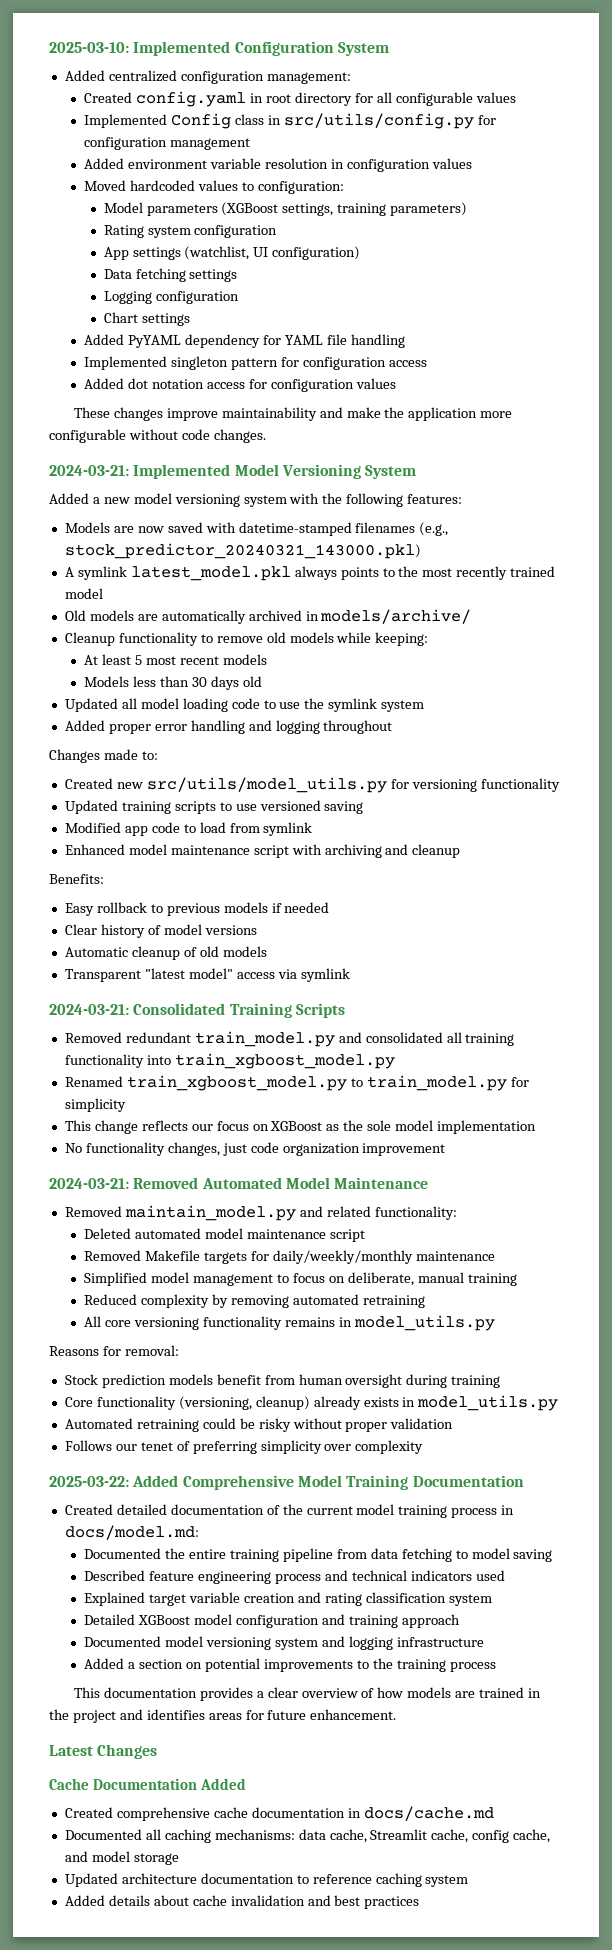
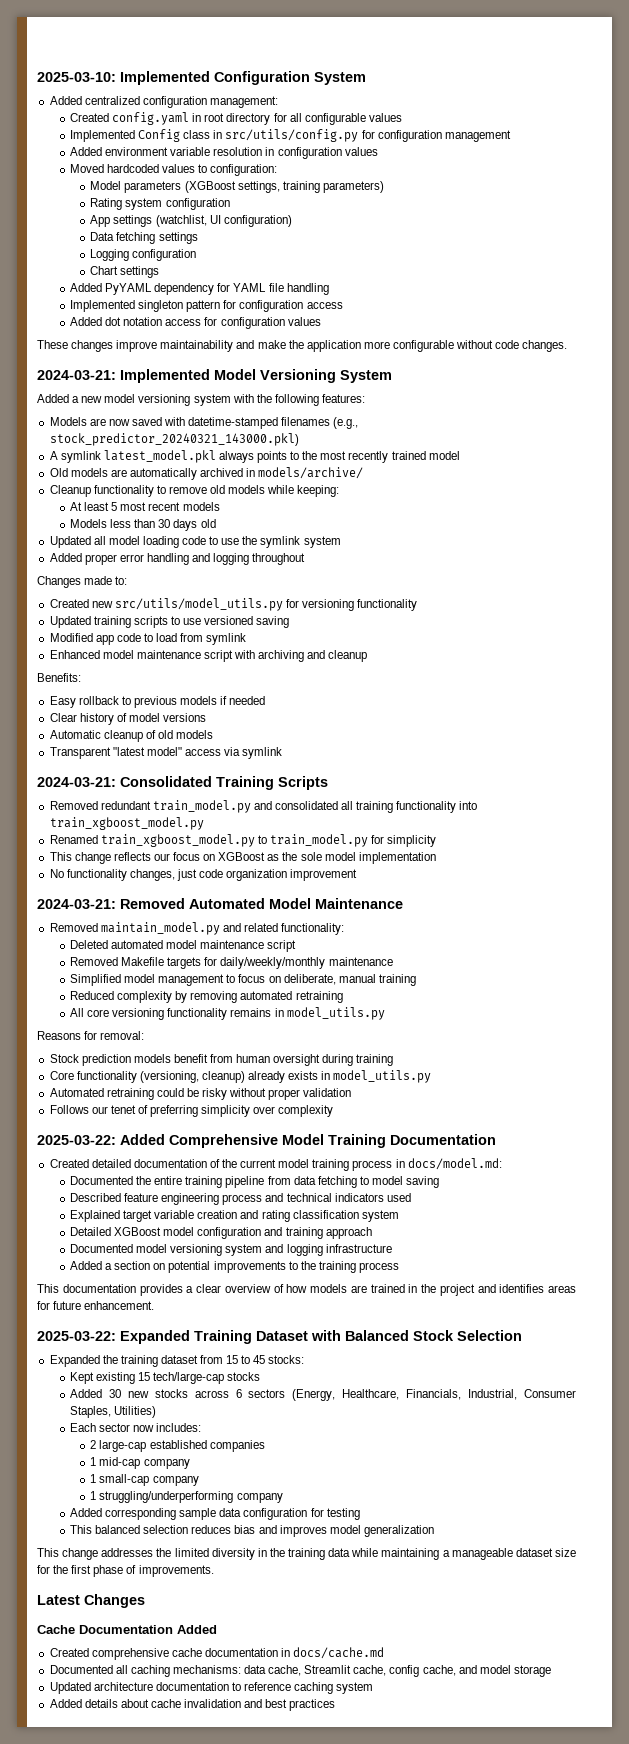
+ 2025-03-22: Expanded Training Dataset with Balanced Stock Selection
+ Expanded the training dataset from 15 to 45 stocks:
+ Kept existing 15 tech/large-cap stocks
+ Added 30 new stocks across 6 sectors (Energy, Healthcare, Financials, Industrial, Consumer Staples, Utilities)
+ Each sector now includes:
+ 2 large-cap established companies
+ 1 mid-cap company
+ 1 small-cap company
+ 1 struggling/underperforming company
+ Added corresponding sample data configuration for testing
+ This balanced selection reduces bias and improves model generalization
+ This change addresses the limited diversity in the training data while maintaining a manageable dataset size for the first phase of improvements.

